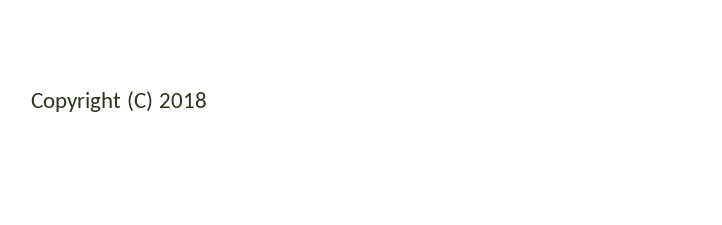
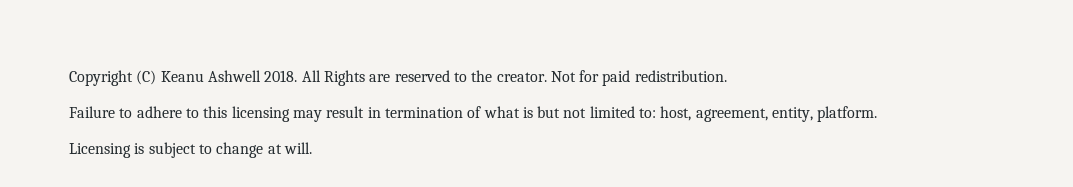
- Copyright (C) 2018
+ Copyright (C) Keanu Ashwell 2018. All Rights are reserved to the creator. Not for paid redistribution.
+ Failure to adhere to this licensing may result in termination of what is but not limited to: host, agreement, entity, platform.
+ Licensing is subject to change at will.

